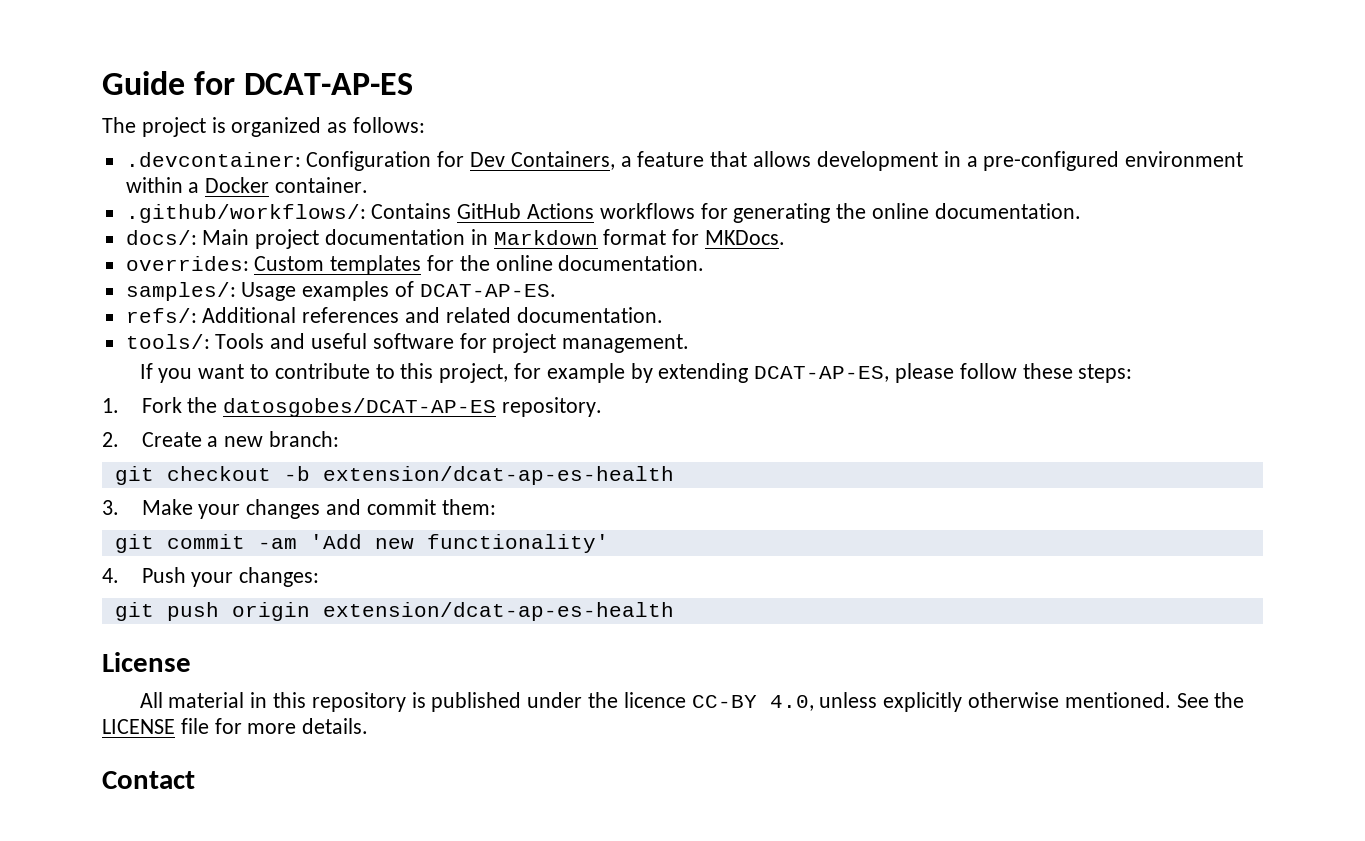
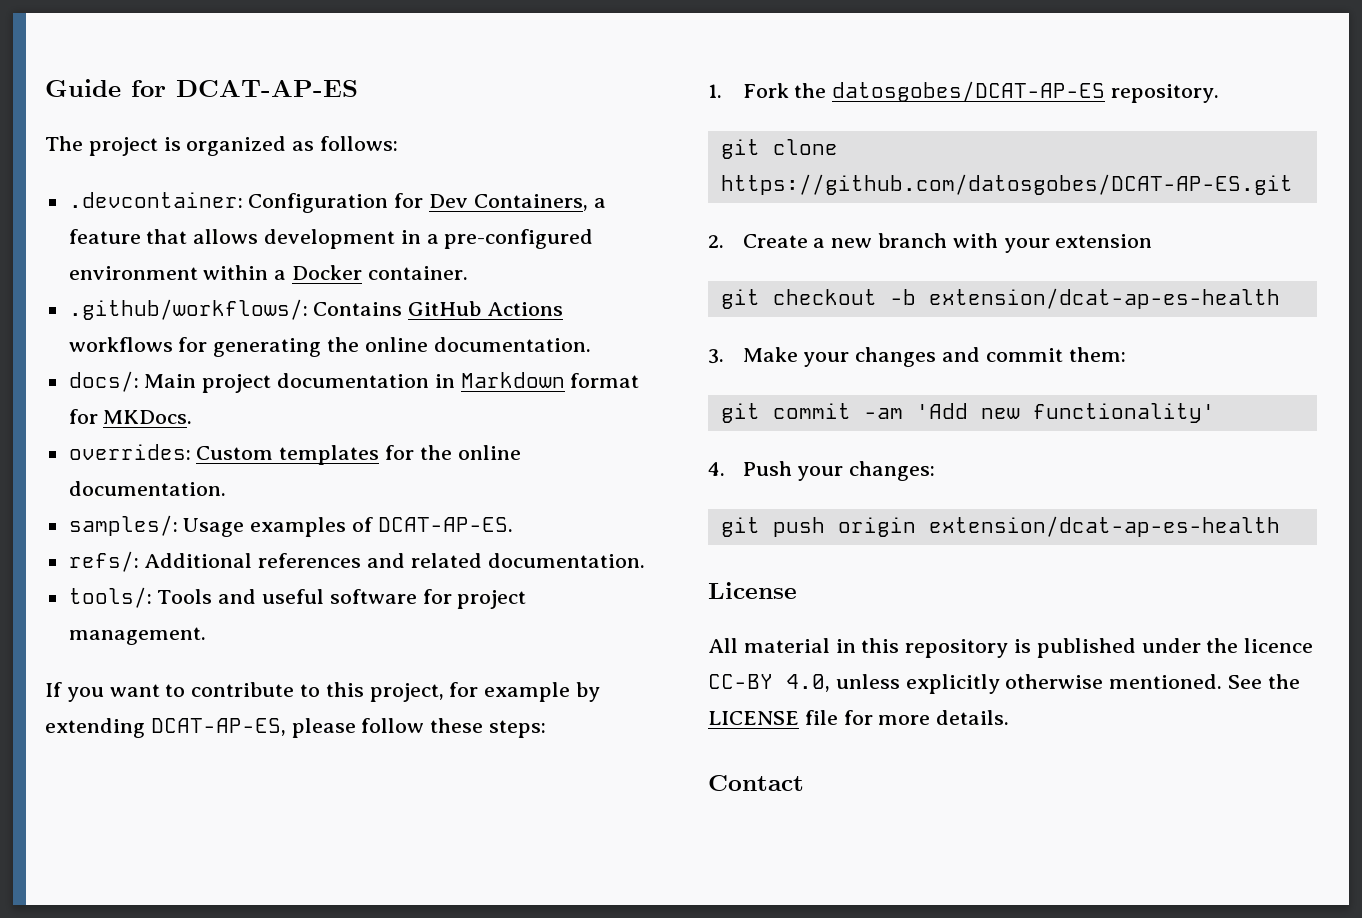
+ git clone https://github.com/datosgobes/DCAT-AP-ES.git
- 2. Create a new branch:
+ 2. Create a new branch with your extension

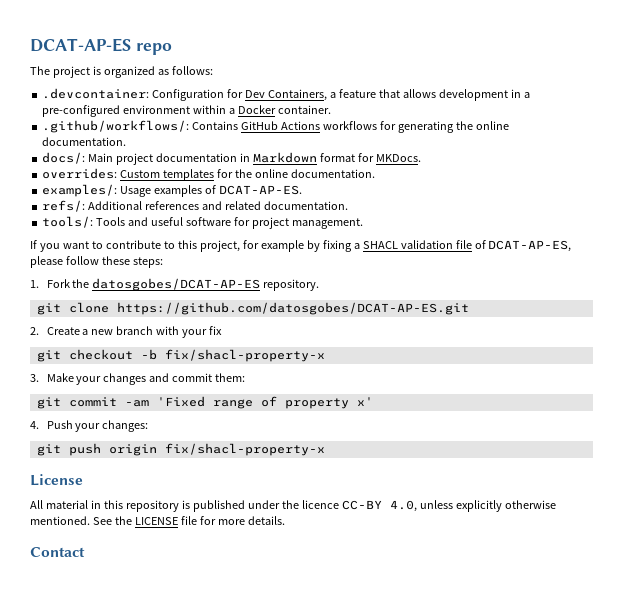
- Guide for DCAT-AP-ES
+ DCAT-AP-ES repo
- samples/: Usage examples of DCAT-AP-ES.
+ examples/: Usage examples of DCAT-AP-ES.
- If you want to contribute to this project, for example by extending DCAT-AP-ES, please follow these steps:
+ If you want to contribute to this project, for example by fixing a SHACL validation file of DCAT-AP-ES, please follow these steps:
- 2. Create a new branch with your extension
+ 2. Create a new branch with your fix
- git checkout -b extension/dcat-ap-es-health
+ git checkout -b fix/shacl-property-x
- git commit -am 'Add new functionality'
+ git commit -am 'Fixed range of property x'
- git push origin extension/dcat-ap-es-health
+ git push origin fix/shacl-property-x

